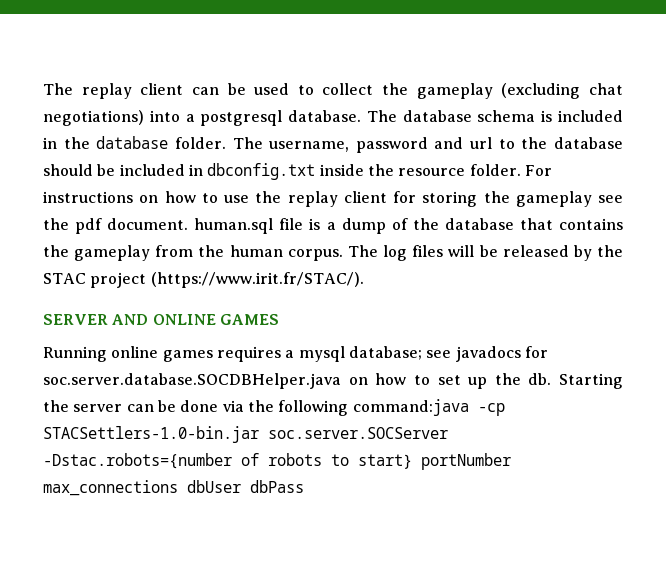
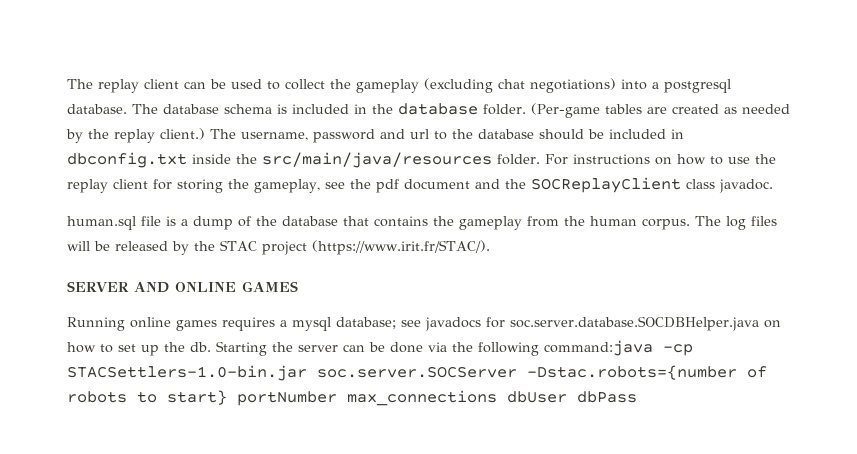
+ (Per-game tables are created as needed by the replay client.)
- The username, password and url to the database should be included in dbconfig.txt inside the resource folder.
+ The username, password and url to the database should be included in dbconfig.txt inside the src/main/java/resources folder.
- For instructions on how to use the replay client for storing the gameplay see the pdf document. human.sql file is a dump of the database that contains the gameplay from the human corpus.
+ For instructions on how to use the replay client for storing the gameplay, see the pdf document and the SOCReplayClient class javadoc.
+ human.sql file is a dump of the database that contains the gameplay from the human corpus.

